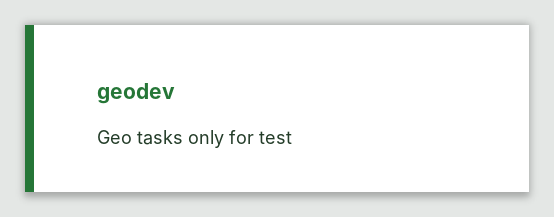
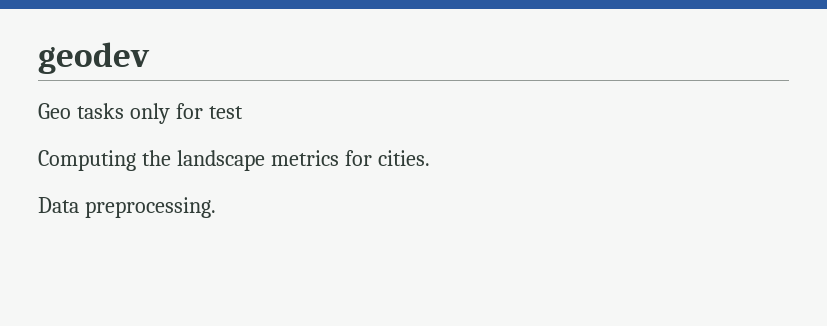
+ Computing the landscape metrics for cities.
+ Data preprocessing.

